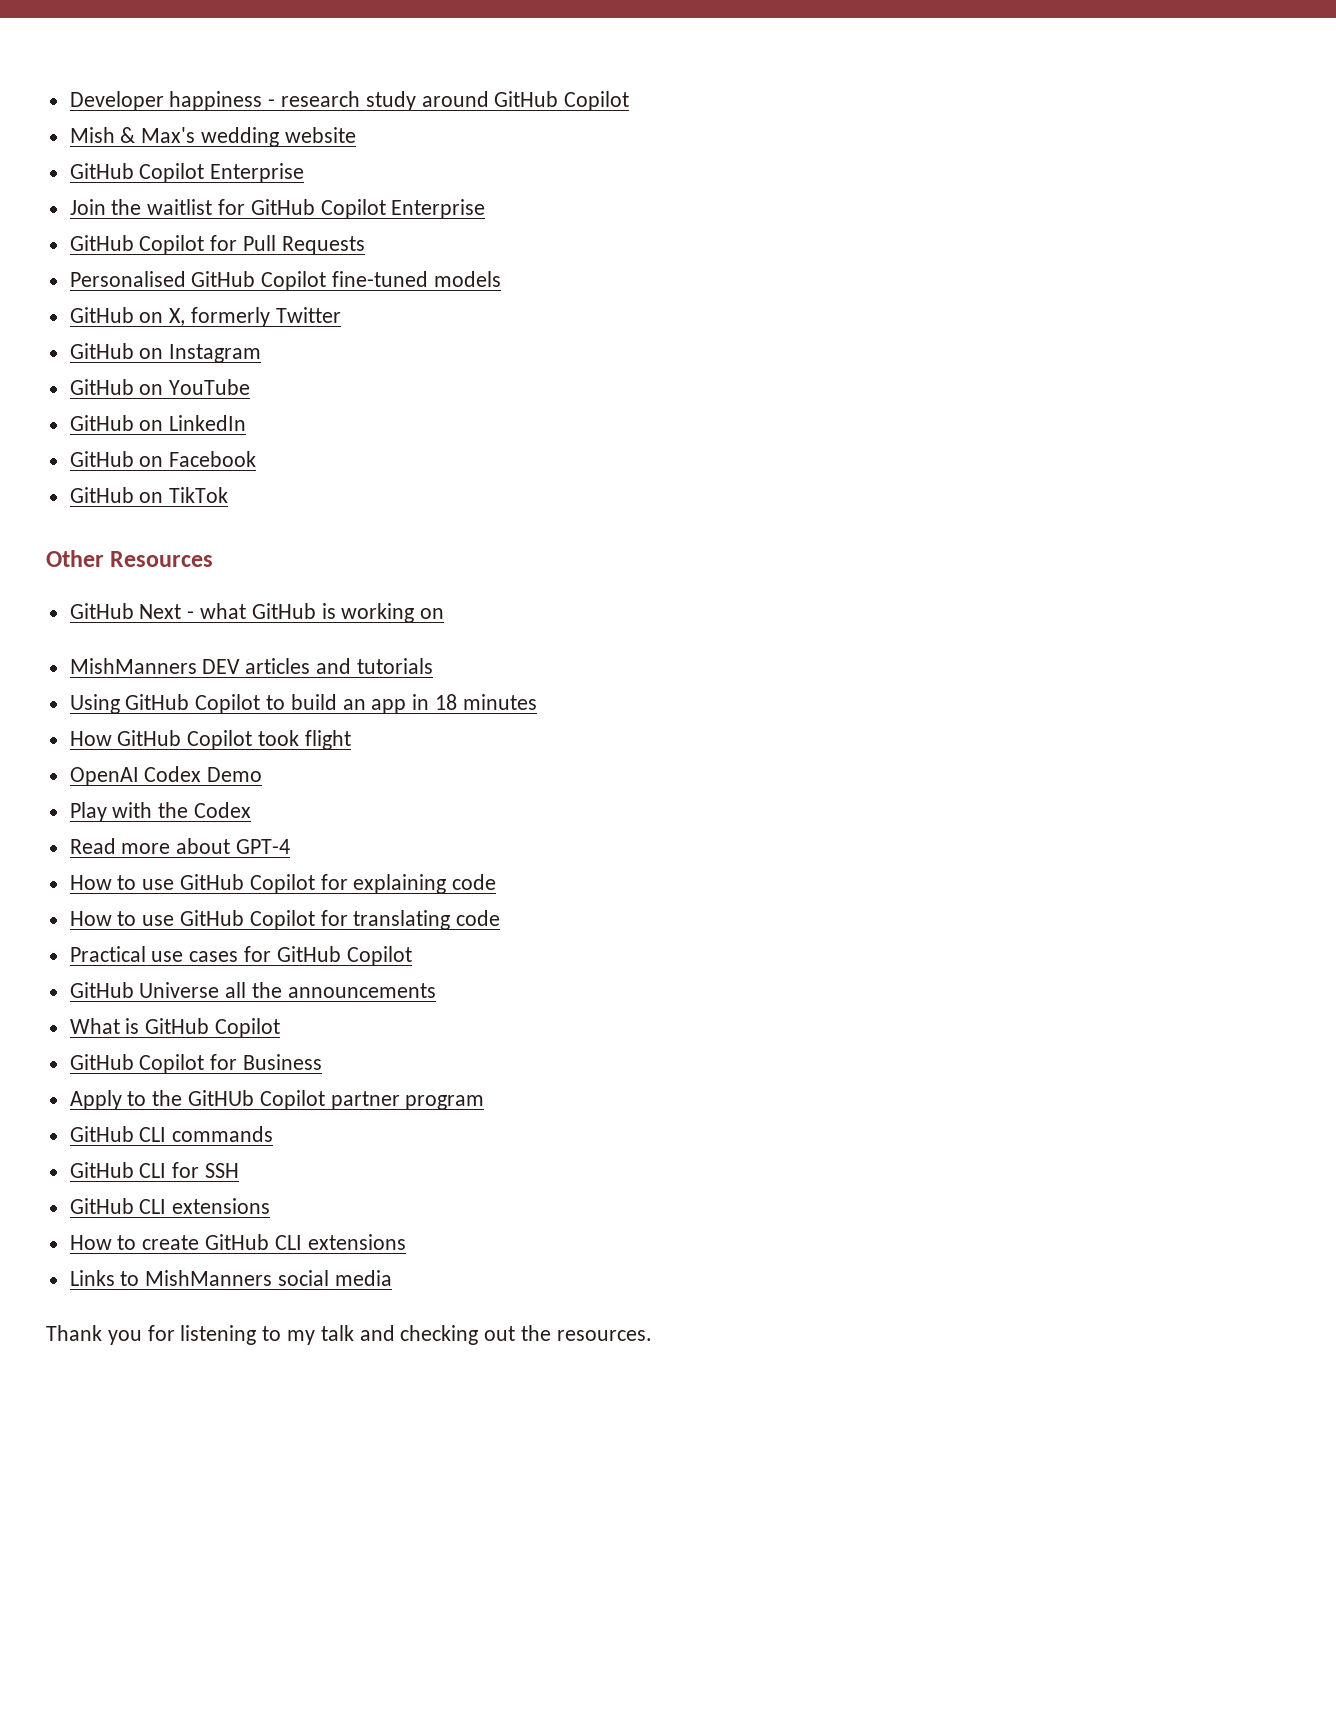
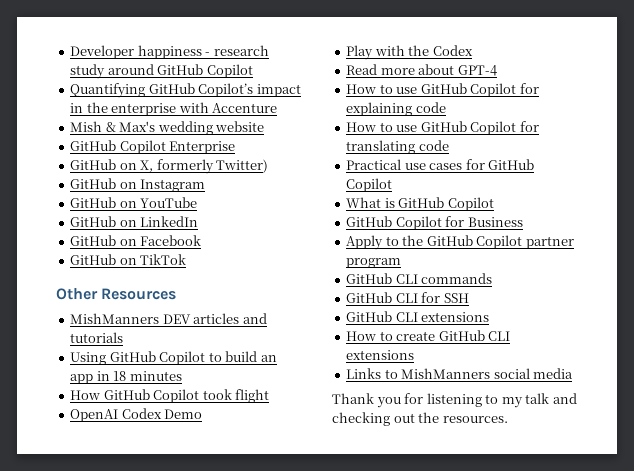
+ Quantifying GitHub Copilot’s impact in the enterprise with Accenture
- Join the waitlist for GitHub Copilot Enterprise
- GitHub Copilot for Pull Requests
- Personalised GitHub Copilot fine-tuned models
- GitHub on X, formerly Twitter
+ GitHub on X, formerly Twitter)
- GitHub Next - what GitHub is working on
- GitHub Universe all the announcements
- Apply to the GitHUb Copilot partner program
+ Apply to the GitHub Copilot partner program

